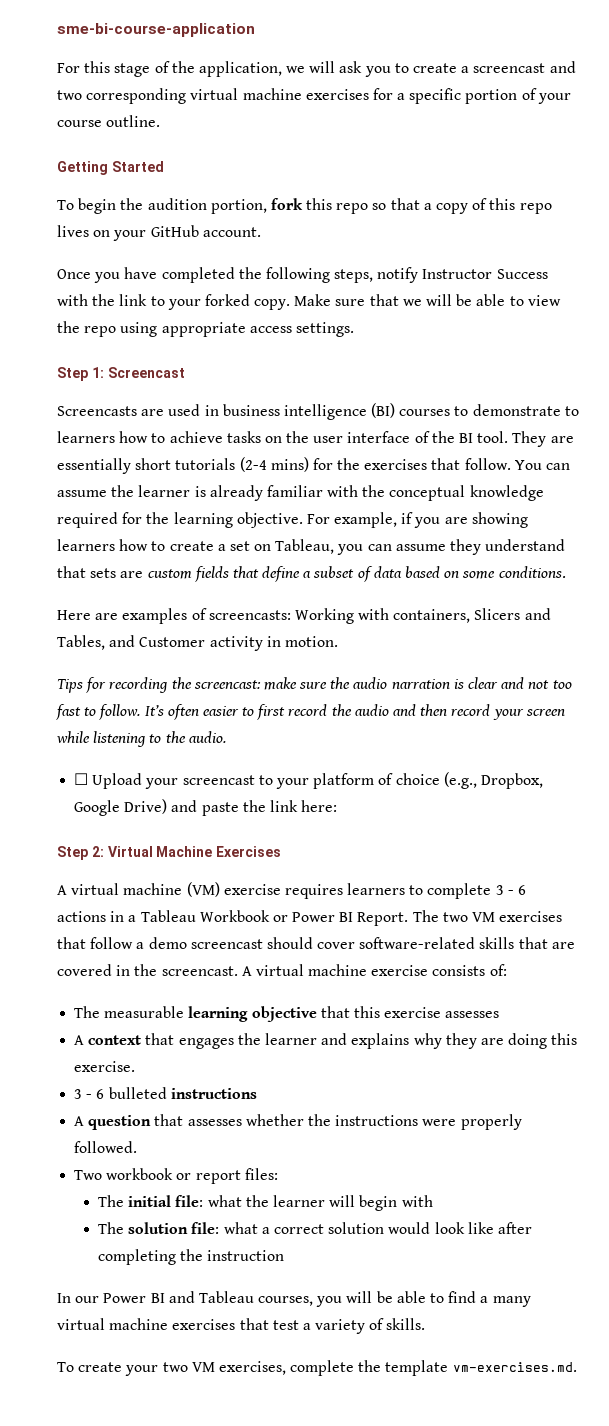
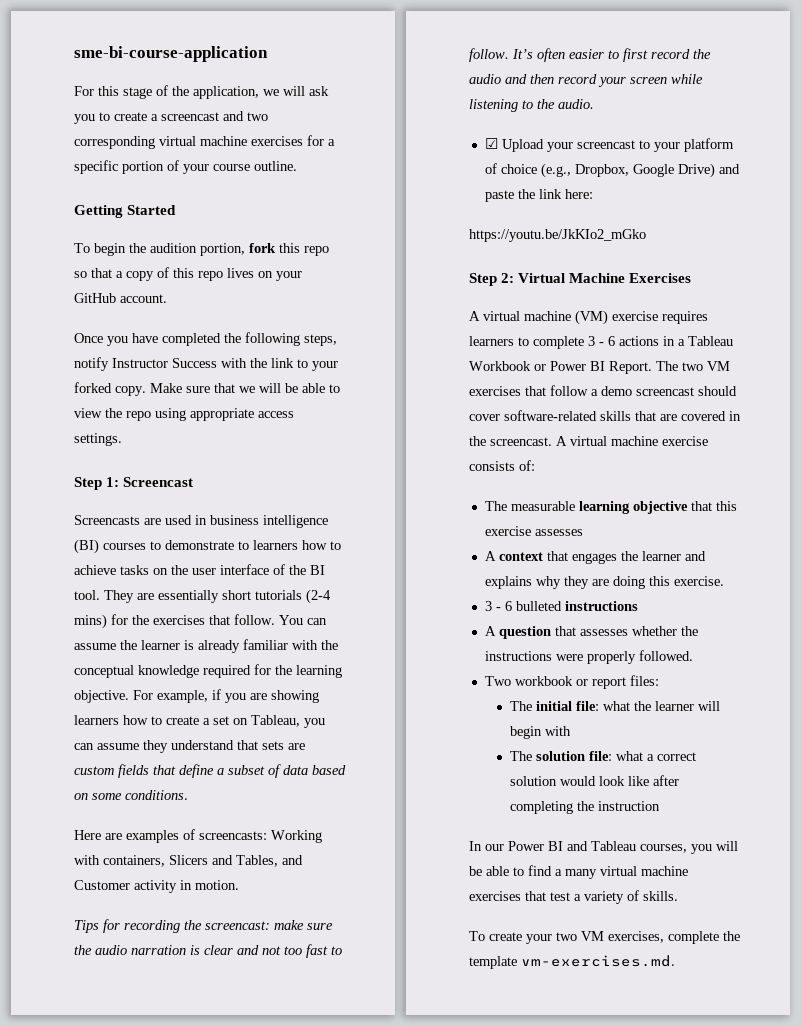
- ☐ Upload your screencast to your platform of choice (e.g., Dropbox, Google Drive) and paste the link here:
+ ☑ Upload your screencast to your platform of choice (e.g., Dropbox, Google Drive) and paste the link here:
+ https://youtu.be/JkKIo2_mGko

